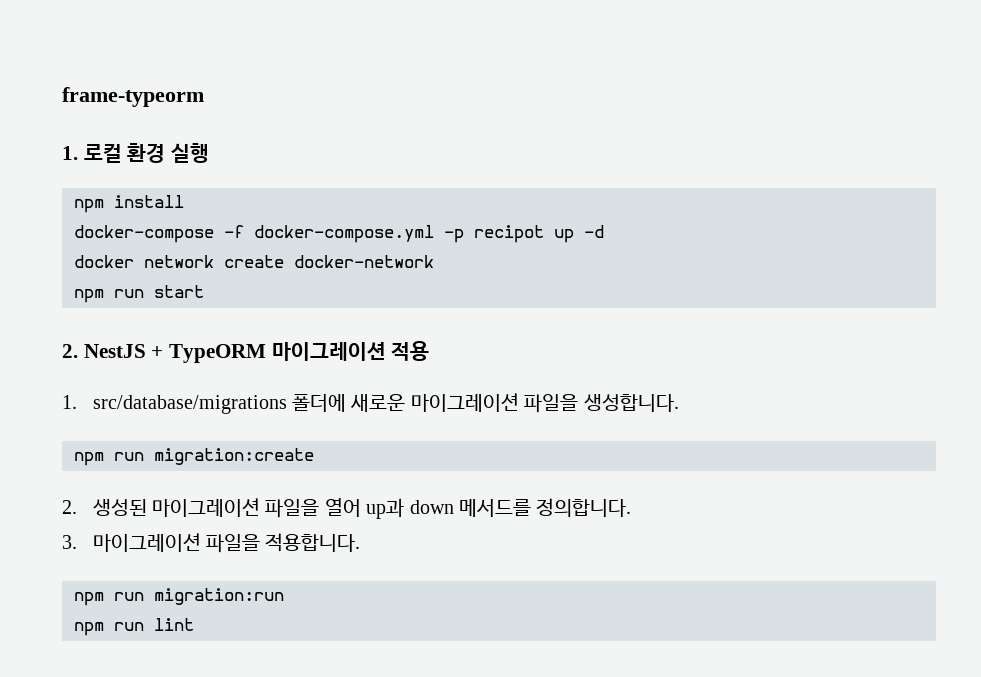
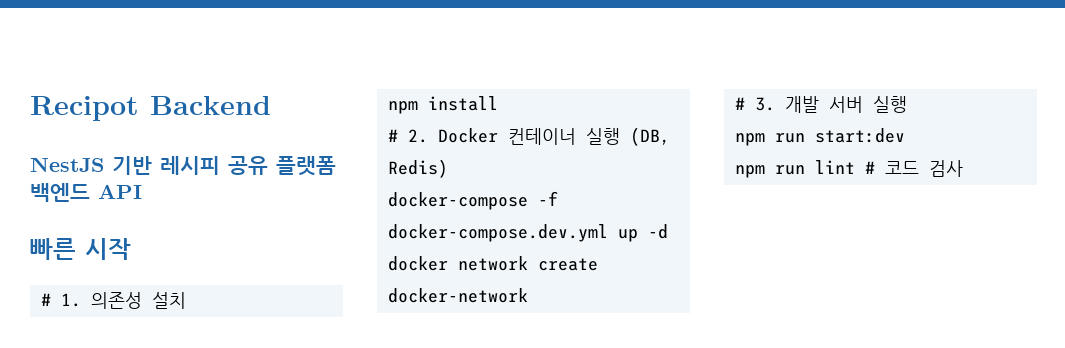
- frame-typeorm
- 1. 로컬 환경 실행
+ Recipot Backend
+ NestJS 기반 레시피 공유 플랫폼 백엔드 API
+ 빠른 시작
+ # 1. 의존성 설치
  npm install
+ # 2. Docker 컨테이너 실행 (DB, Redis)
- docker-compose -f docker-compose.yml -p recipot up -d
+ docker-compose -f docker-compose.dev.yml up -d
- npm run start
- 2. NestJS + TypeORM 마이그레이션 적용
- 1. src/database/migrations 폴더에 새로운 마이그레이션 파일을 생성합니다.
- npm run migration:create
- 2. 생성된 마이그레이션 파일을 열어 up과 down 메서드를 정의합니다.
- 3. 마이그레이션 파일을 적용합니다.
- npm run migration:run
+ # 3. 개발 서버 실행
+ npm run start:dev
- npm run lint
+ npm run lint # 코드 검사

